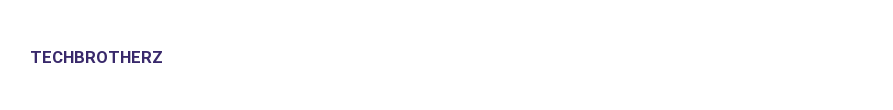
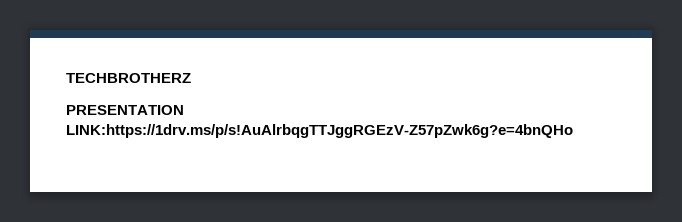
+ PRESENTATION LINK:https://1drv.ms/p/s!AuAlrbqgTTJggRGEzV-Z57pZwk6g?e=4bnQHo

